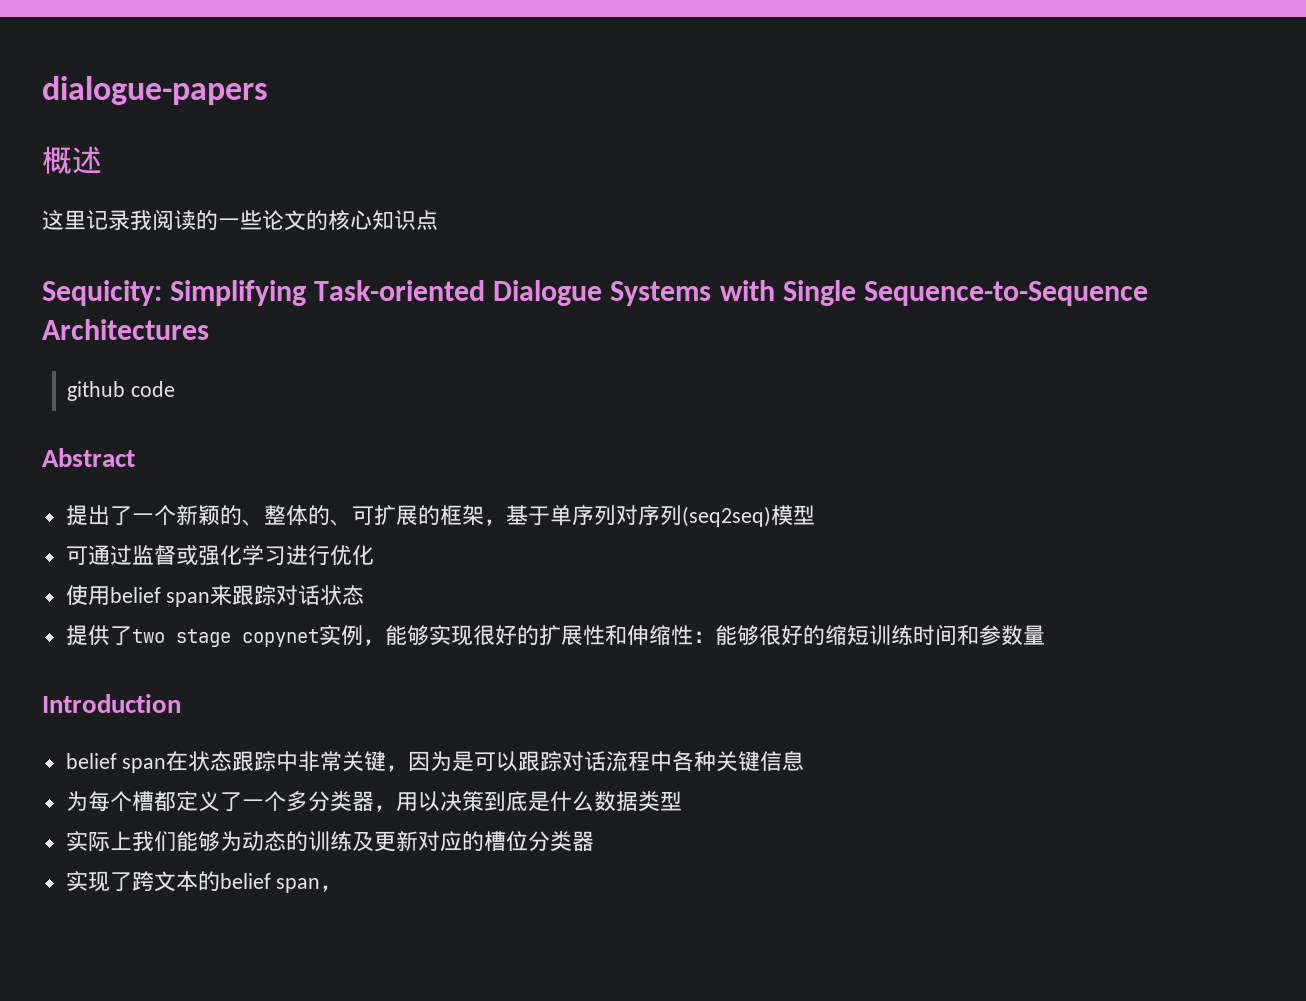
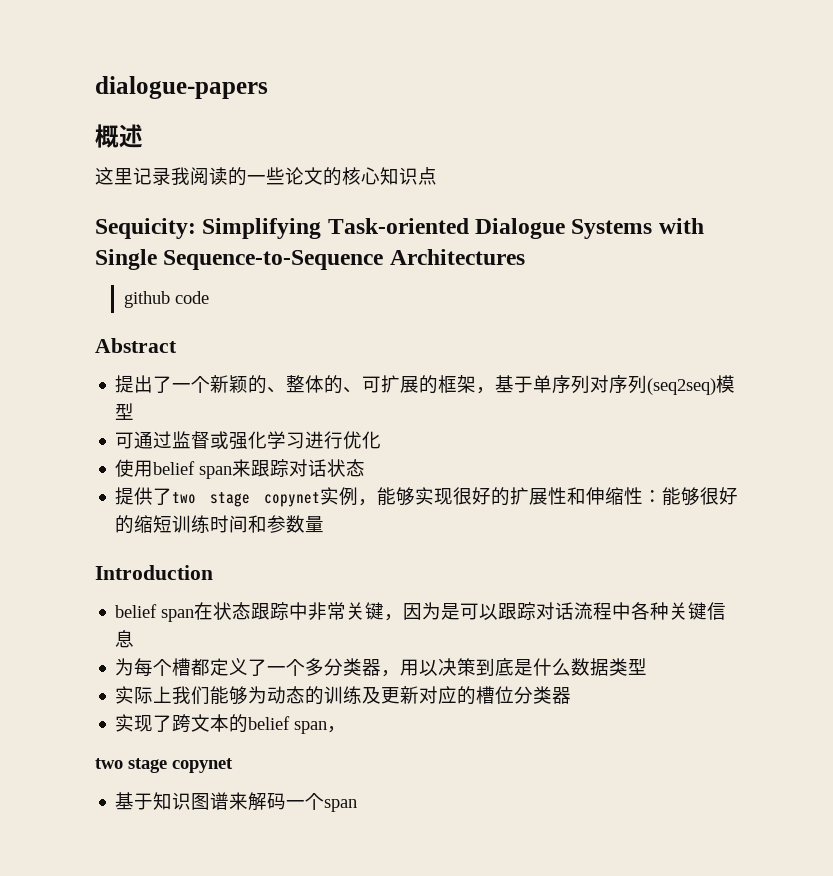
  实现了跨文本的belief span，
+ two stage copynet
+ 基于知识图谱来解码一个span

